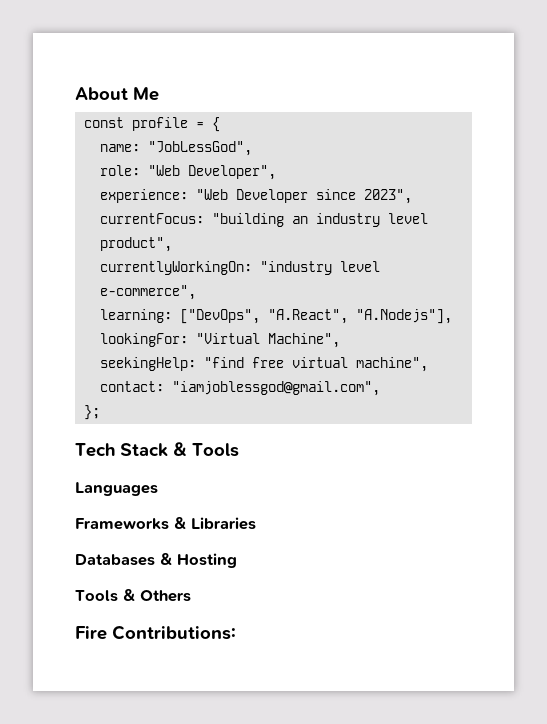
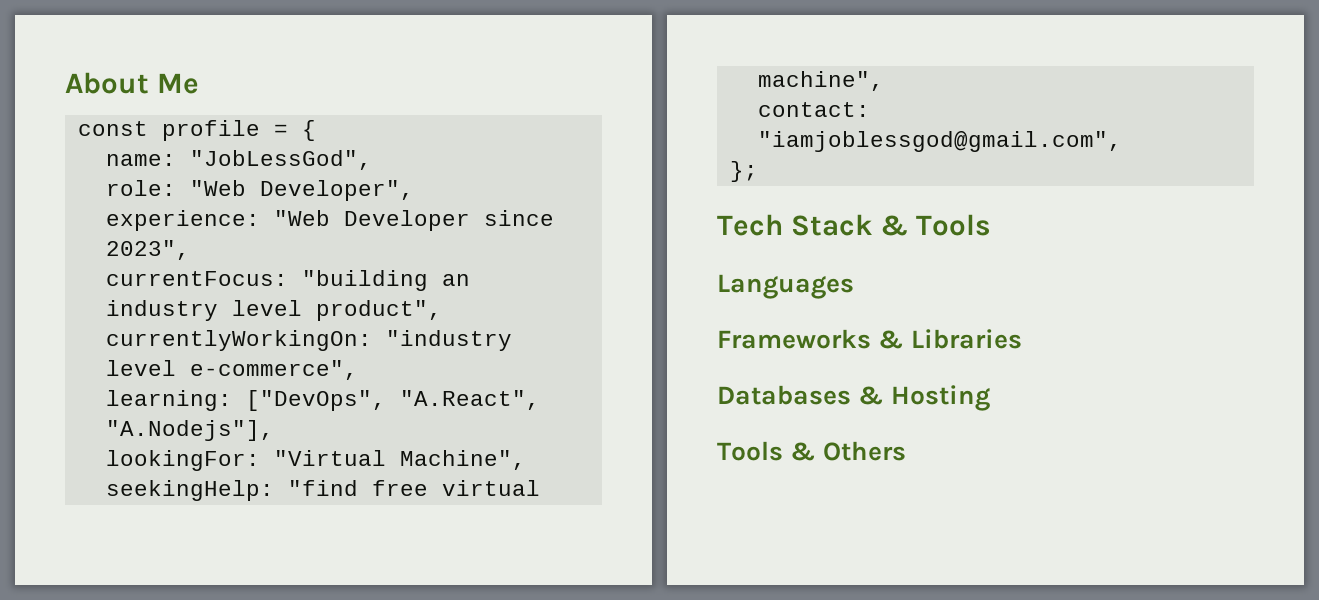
- Fire Contributions:

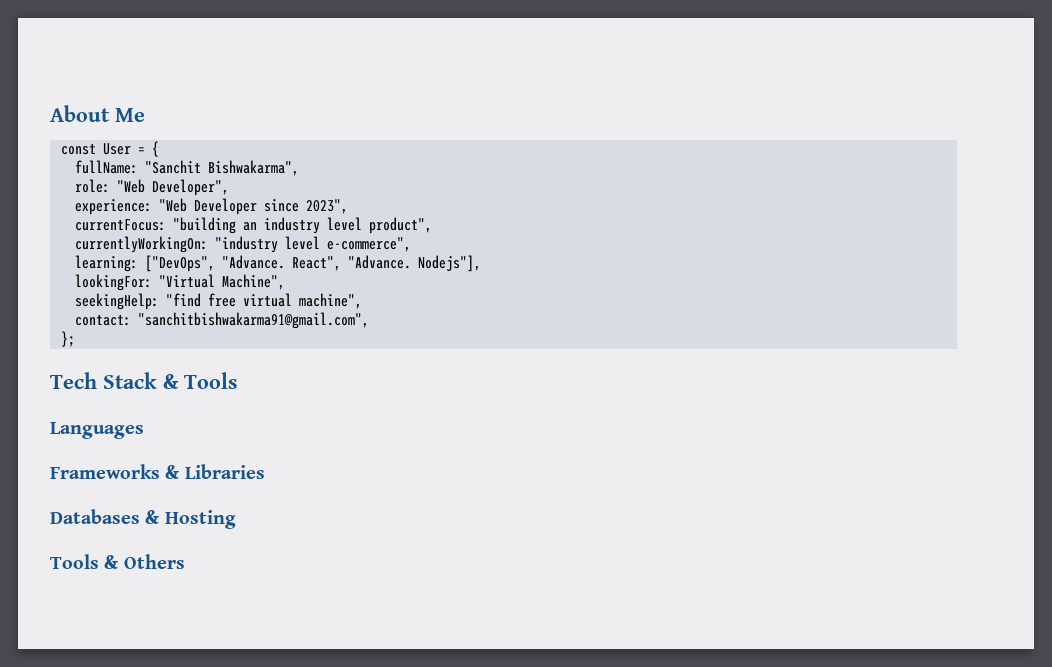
- const profile = {
+ const User = {
- name: "JobLessGod",
+ fullName: "Sanchit Bishwakarma",
- learning: ["DevOps", "A.React", "A.Nodejs"],
+ learning: ["DevOps", "Advance. React", "Advance. Nodejs"],
- contact: "iamjoblessgod@gmail.com",
+ contact: "sanchitbishwakarma91@gmail.com",

